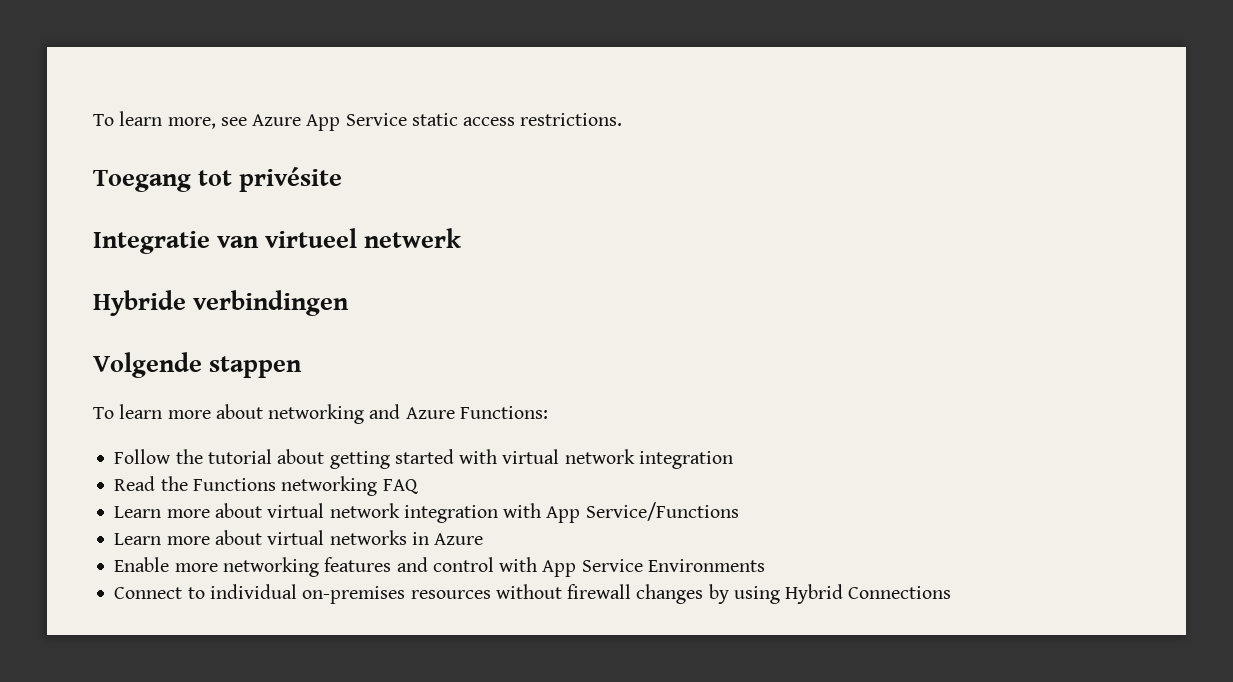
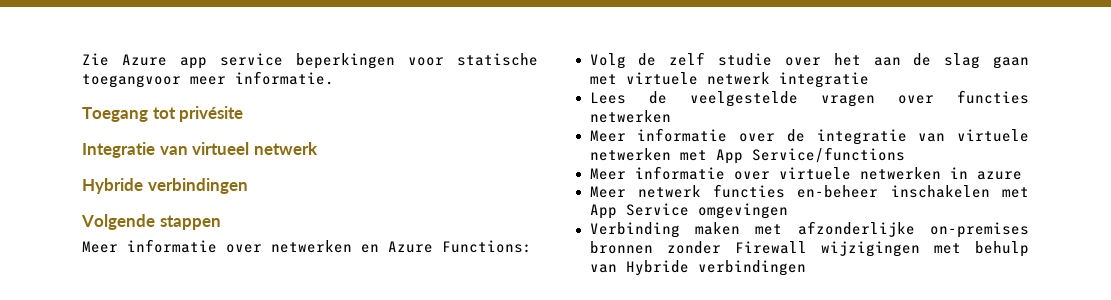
- To learn more, see Azure App Service static access restrictions.
+ Zie Azure app service beperkingen voor statische toegangvoor meer informatie.
- To learn more about networking and Azure Functions:
- Follow the tutorial about getting started with virtual network integration
- Read the Functions networking FAQ
- Learn more about virtual network integration with App Service/Functions
- Learn more about virtual networks in Azure
- Enable more networking features and control with App Service Environments
- Connect to individual on-premises resources without firewall changes by using Hybrid Connections
+ Meer informatie over netwerken en Azure Functions:
+ Volg de zelf studie over het aan de slag gaan met virtuele netwerk integratie
+ Lees de veelgestelde vragen over functies netwerken
+ Meer informatie over de integratie van virtuele netwerken met App Service/functions
+ Meer informatie over virtuele netwerken in azure
+ Meer netwerk functies en-beheer inschakelen met App Service omgevingen
+ Verbinding maken met afzonderlijke on-premises bronnen zonder Firewall wijzigingen met behulp van Hybride verbindingen

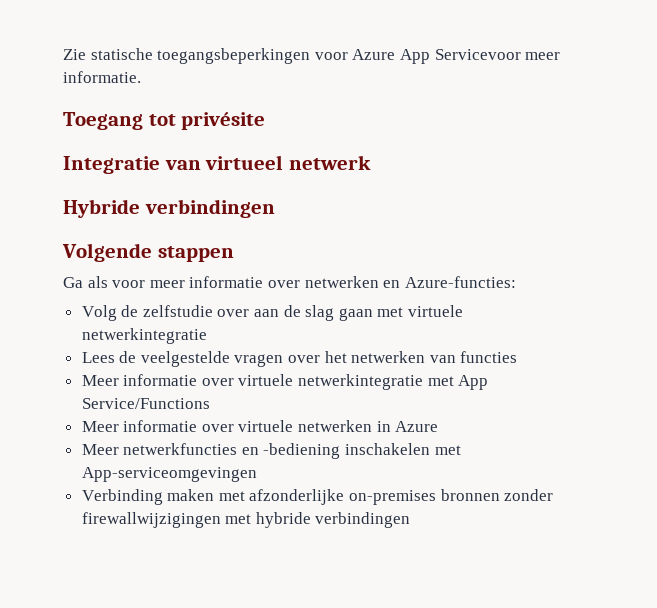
- Zie Azure app service beperkingen voor statische toegangvoor meer informatie.
+ Zie statische toegangsbeperkingen voor Azure App Servicevoor meer informatie.
- Meer informatie over netwerken en Azure Functions:
+ Ga als voor meer informatie over netwerken en Azure-functies:
- Volg de zelf studie over het aan de slag gaan met virtuele netwerk integratie
+ Volg de zelfstudie over aan de slag gaan met virtuele netwerkintegratie
- Lees de veelgestelde vragen over functies netwerken
- Meer informatie over de integratie van virtuele netwerken met App Service/functions
+ Lees de veelgestelde vragen over het netwerken van functies
+ Meer informatie over virtuele netwerkintegratie met App Service/Functions
- Meer informatie over virtuele netwerken in azure
- Meer netwerk functies en-beheer inschakelen met App Service omgevingen
+ Meer informatie over virtuele netwerken in Azure
+ Meer netwerkfuncties en -bediening inschakelen met App-serviceomgevingen
- Verbinding maken met afzonderlijke on-premises bronnen zonder Firewall wijzigingen met behulp van Hybride verbindingen
+ Verbinding maken met afzonderlijke on-premises bronnen zonder firewallwijzigingen met hybride verbindingen

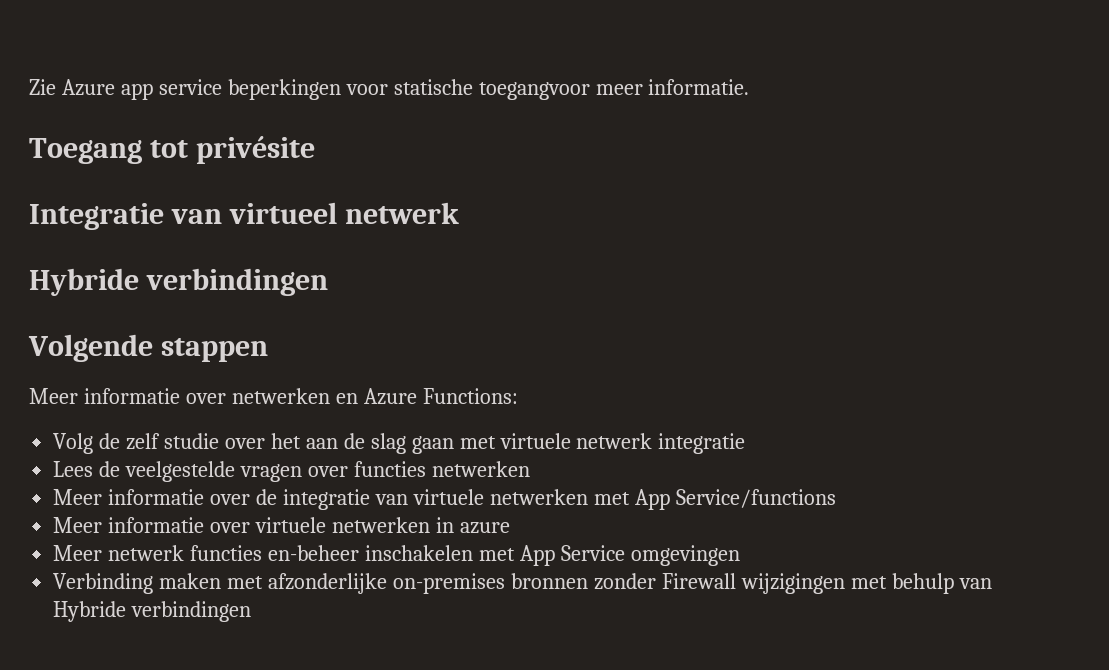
- Zie statische toegangsbeperkingen voor Azure App Servicevoor meer informatie.
+ Zie Azure app service beperkingen voor statische toegangvoor meer informatie.
- Ga als voor meer informatie over netwerken en Azure-functies:
+ Meer informatie over netwerken en Azure Functions:
- Volg de zelfstudie over aan de slag gaan met virtuele netwerkintegratie
+ Volg de zelf studie over het aan de slag gaan met virtuele netwerk integratie
- Lees de veelgestelde vragen over het netwerken van functies
- Meer informatie over virtuele netwerkintegratie met App Service/Functions
+ Lees de veelgestelde vragen over functies netwerken
+ Meer informatie over de integratie van virtuele netwerken met App Service/functions
- Meer informatie over virtuele netwerken in Azure
- Meer netwerkfuncties en -bediening inschakelen met App-serviceomgevingen
+ Meer informatie over virtuele netwerken in azure
+ Meer netwerk functies en-beheer inschakelen met App Service omgevingen
- Verbinding maken met afzonderlijke on-premises bronnen zonder firewallwijzigingen met hybride verbindingen
+ Verbinding maken met afzonderlijke on-premises bronnen zonder Firewall wijzigingen met behulp van Hybride verbindingen

